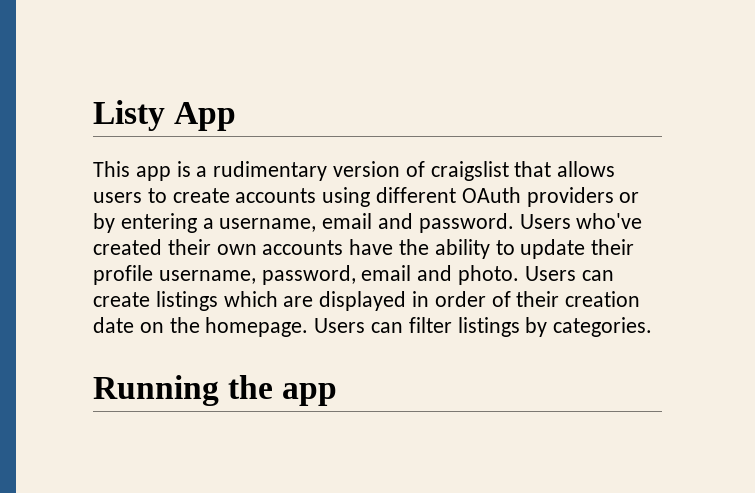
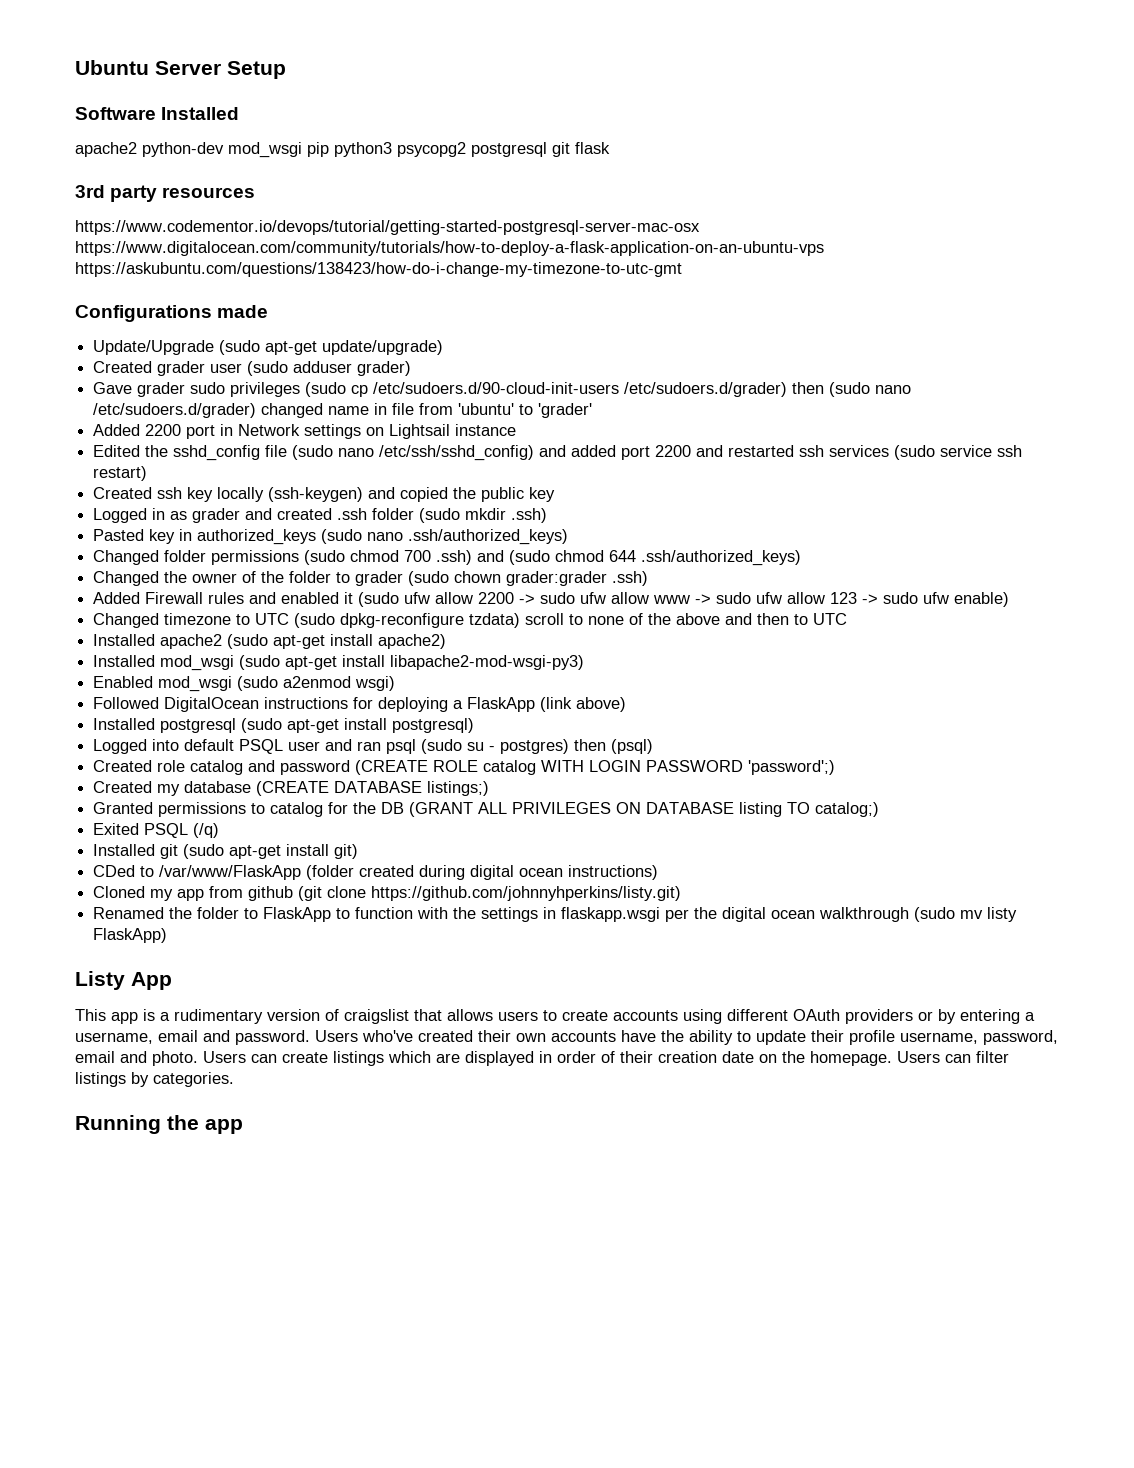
+ Ubuntu Server Setup
+ Software Installed
+ apache2 python-dev mod_wsgi pip python3 psycopg2 postgresql git flask
+ 3rd party resources
+ https://www.codementor.io/devops/tutorial/getting-started-postgresql-server-mac-osx https://www.digitalocean.com/community/tutorials/how-to-deploy-a-flask-application-on-an-ubuntu-vps https://askubuntu.com/questions/138423/how-do-i-change-my-timezone-to-utc-gmt
+ Configurations made
+ Update/Upgrade (sudo apt-get update/upgrade)
+ Created grader user (sudo adduser grader)
+ Gave grader sudo privileges (sudo cp /etc/sudoers.d/90-cloud-init-users /etc/sudoers.d/grader) then (sudo nano /etc/sudoers.d/grader) changed name in file from 'ubuntu' to 'grader'
+ Added 2200 port in Network settings on Lightsail instance
+ Edited the sshd_config file (sudo nano /etc/ssh/sshd_config) and added port 2200 and restarted ssh services (sudo service ssh restart)
+ Created ssh key locally (ssh-keygen) and copied the public key
+ Logged in as grader and created .ssh folder (sudo mkdir .ssh)
+ Pasted key in authorized_keys (sudo nano .ssh/authorized_keys)
+ Changed folder permissions (sudo chmod 700 .ssh) and (sudo chmod 644 .ssh/authorized_keys)
+ Changed the owner of the folder to grader (sudo chown grader:grader .ssh)
+ Added Firewall rules and enabled it (sudo ufw allow 2200 -> sudo ufw allow www -> sudo ufw allow 123 -> sudo ufw enable)
+ Changed timezone to UTC (sudo dpkg-reconfigure tzdata) scroll to none of the above and then to UTC
+ Installed apache2 (sudo apt-get install apache2)
+ Installed mod_wsgi (sudo apt-get install libapache2-mod-wsgi-py3)
+ Enabled mod_wsgi (sudo a2enmod wsgi)
+ Followed DigitalOcean instructions for deploying a FlaskApp (link above)
+ Installed postgresql (sudo apt-get install postgresql)
+ Logged into default PSQL user and ran psql (sudo su - postgres) then (psql)
+ Created role catalog and password (CREATE ROLE catalog WITH LOGIN PASSWORD 'password';)
+ Created my database (CREATE DATABASE listings;)
+ Granted permissions to catalog for the DB (GRANT ALL PRIVILEGES ON DATABASE listing TO catalog;)
+ Exited PSQL (/q)
+ Installed git (sudo apt-get install git)
+ CDed to /var/www/FlaskApp (folder created during digital ocean instructions)
+ Cloned my app from github (git clone https://github.com/johnnyhperkins/listy.git)
+ Renamed the folder to FlaskApp to function with the settings in flaskapp.wsgi per the digital ocean walkthrough (sudo mv listy FlaskApp)

